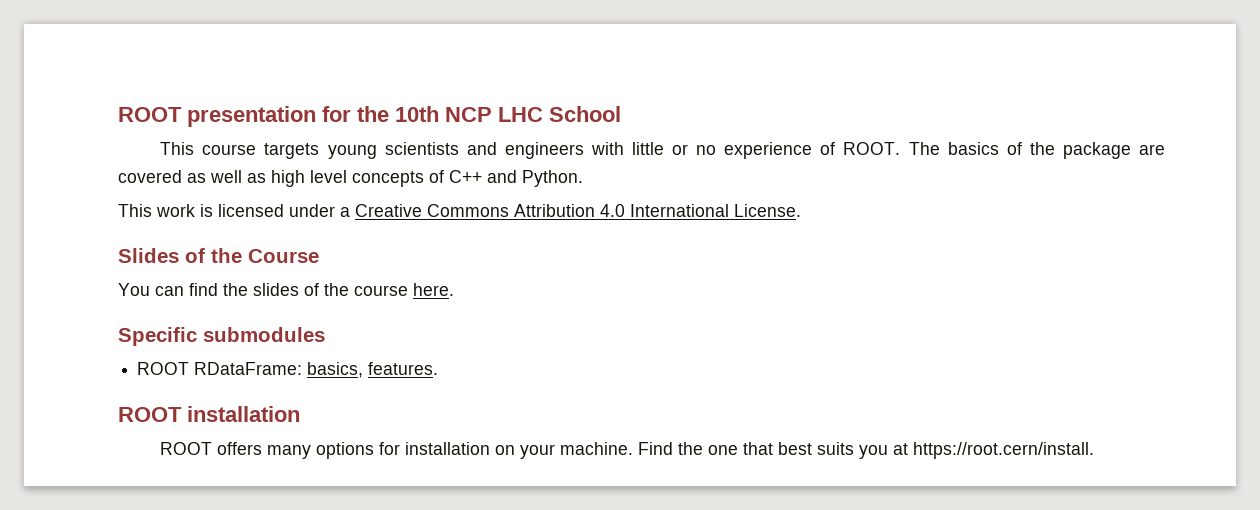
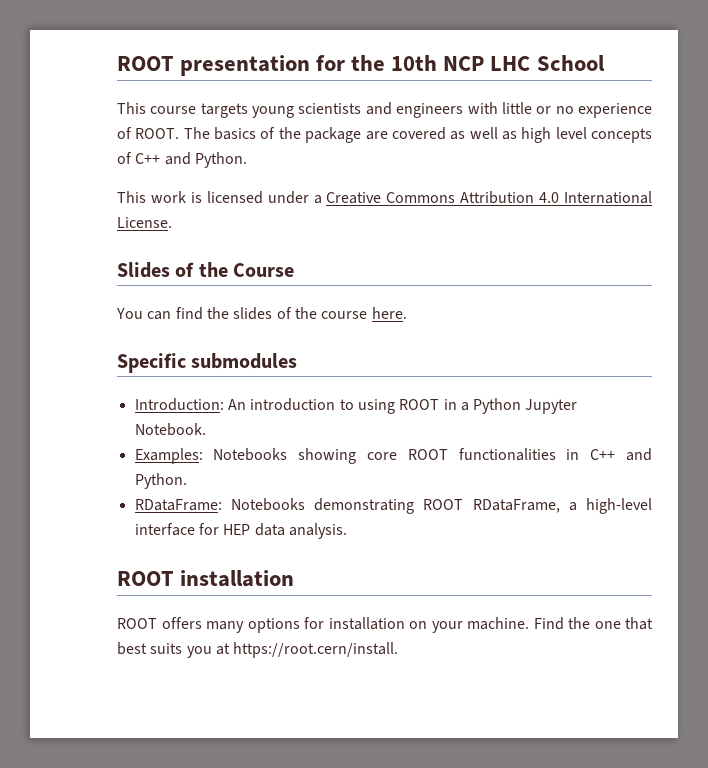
- ROOT RDataFrame: basics, features.
+ Introduction: An introduction to using ROOT in a Python Jupyter Notebook.
+ Examples: Notebooks showing core ROOT functionalities in C++ and Python.
+ RDataFrame: Notebooks demonstrating ROOT RDataFrame, a high-level interface for HEP data analysis.

